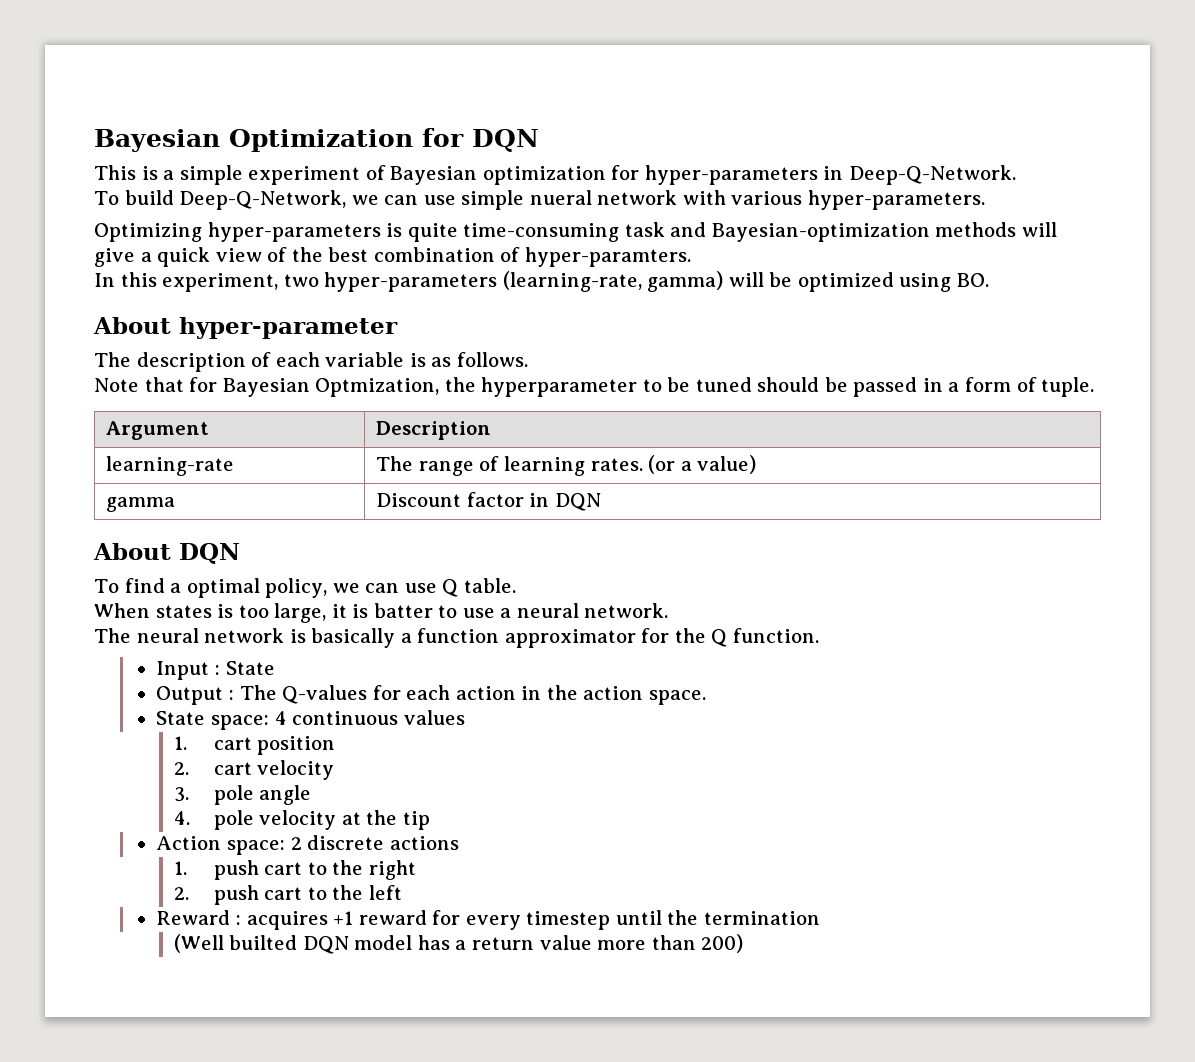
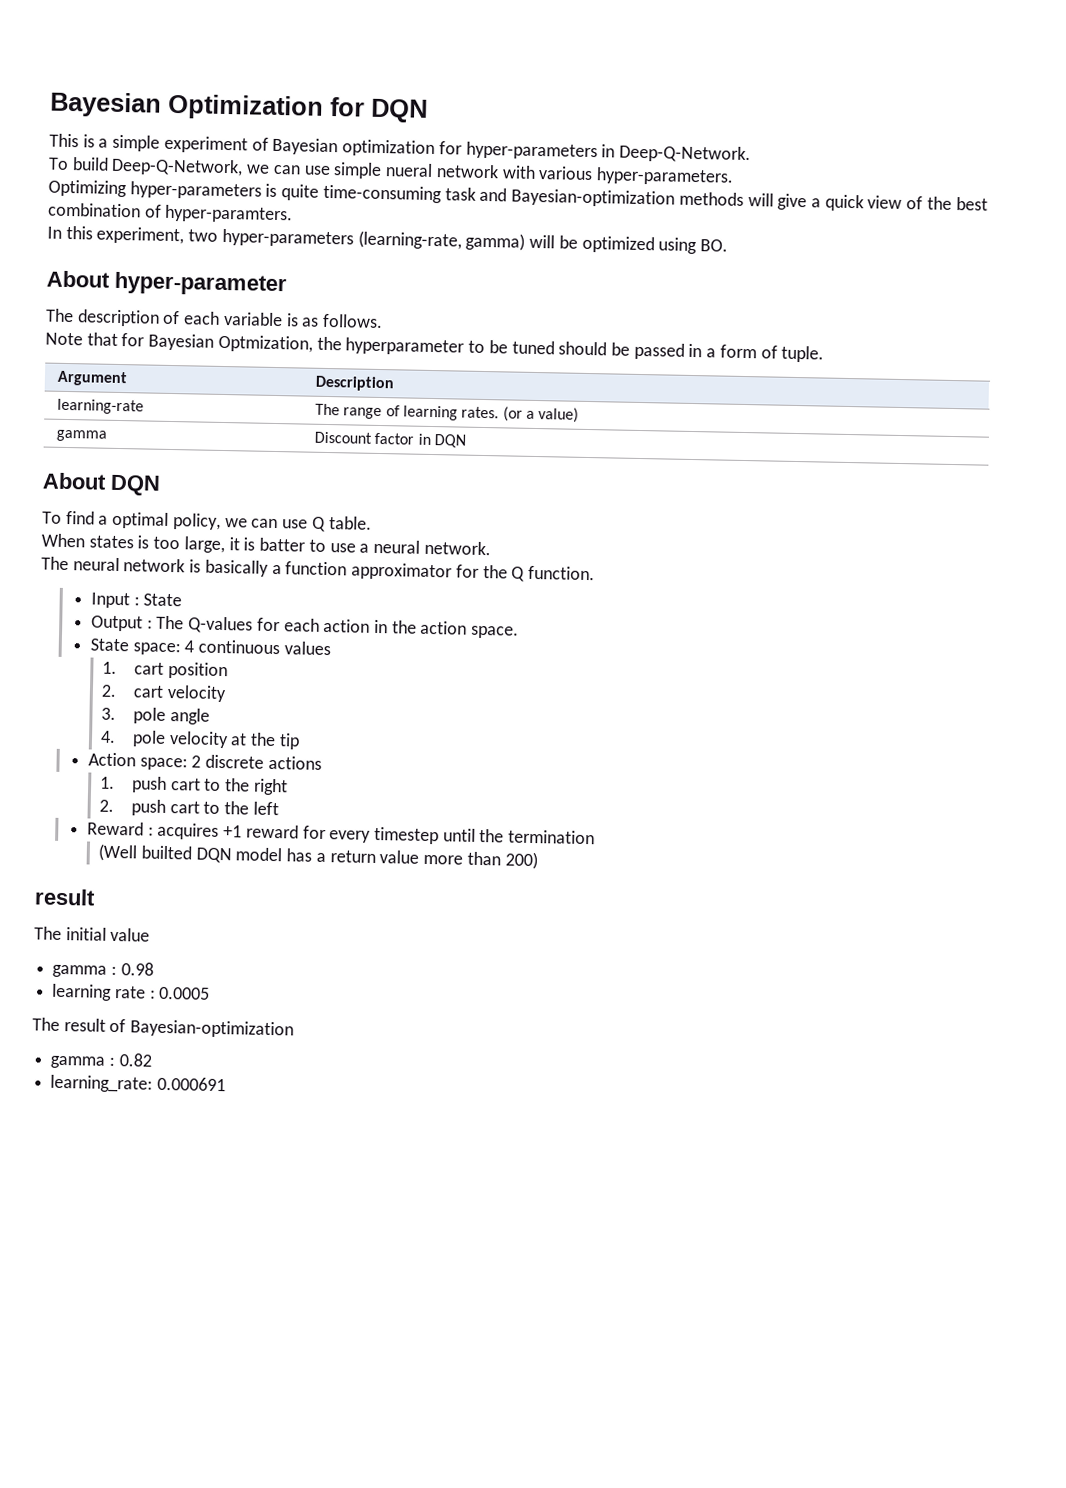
  (Well builted DQN model has a return value more than 200)
+ result
+ The initial value
+ gamma : 0.98
+ learning rate : 0.0005
+ The result of Bayesian-optimization
+ gamma : 0.82
+ learning_rate: 0.000691

